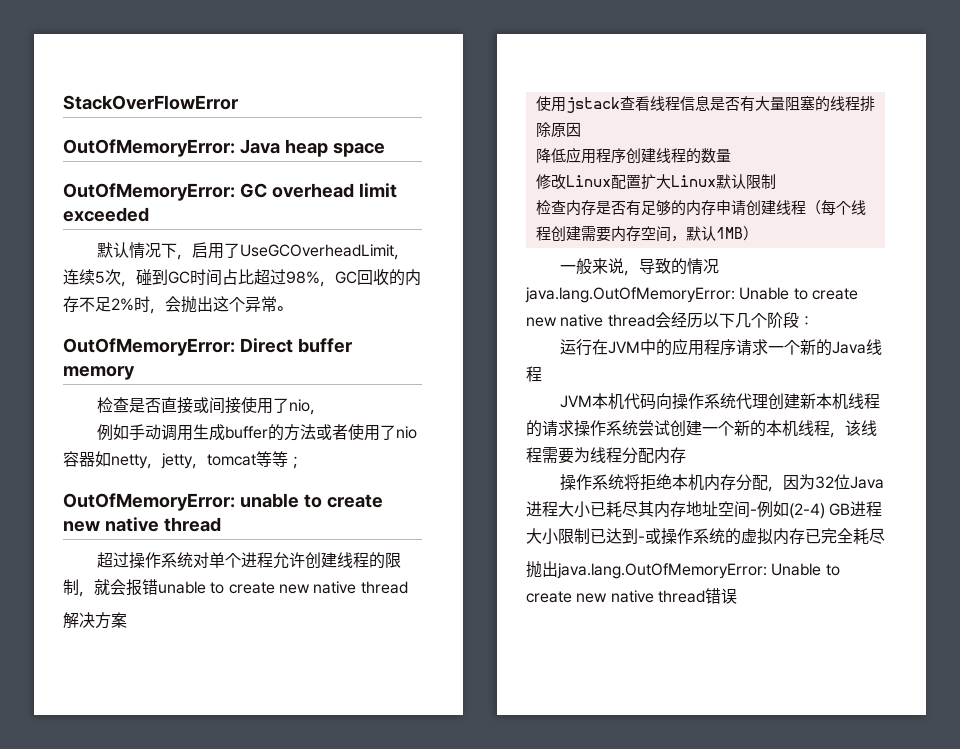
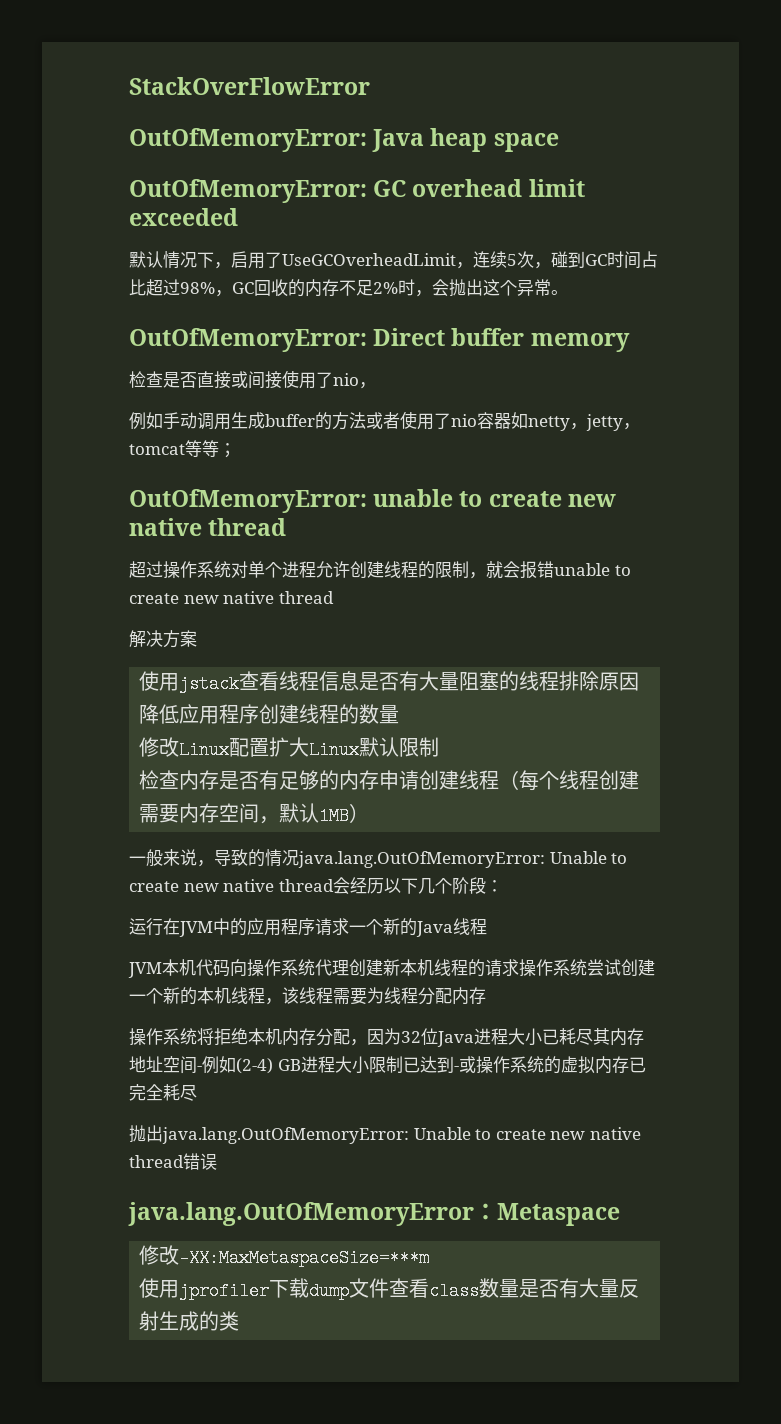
+ java.lang.OutOfMemoryError：Metaspace
+ 修改-XX:MaxMetaspaceSize=***m
+ 使用jprofiler下载dump文件查看class数量是否有大量反射生成的类

